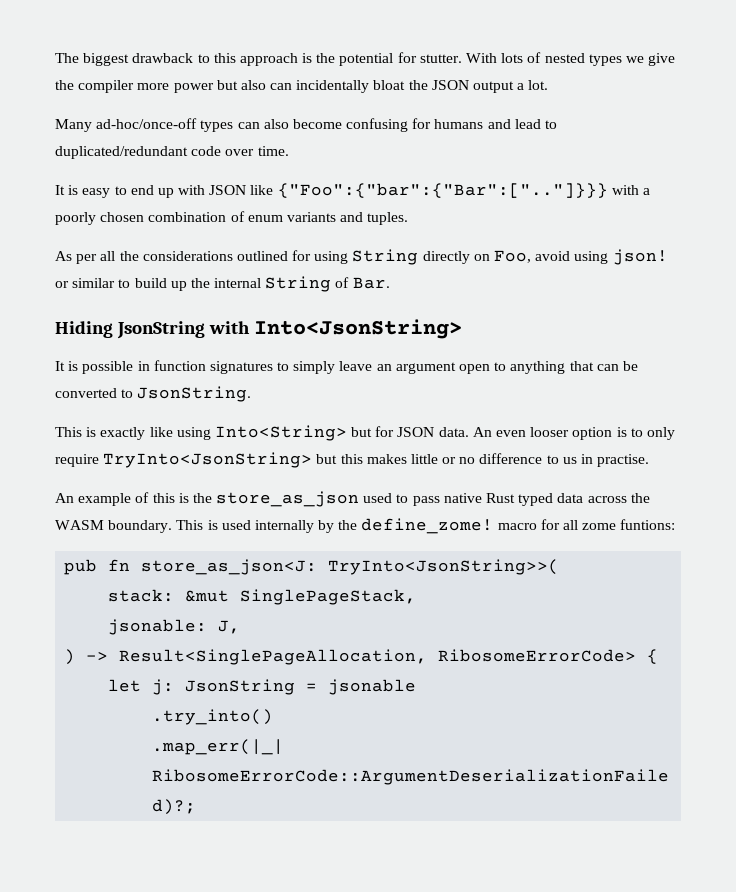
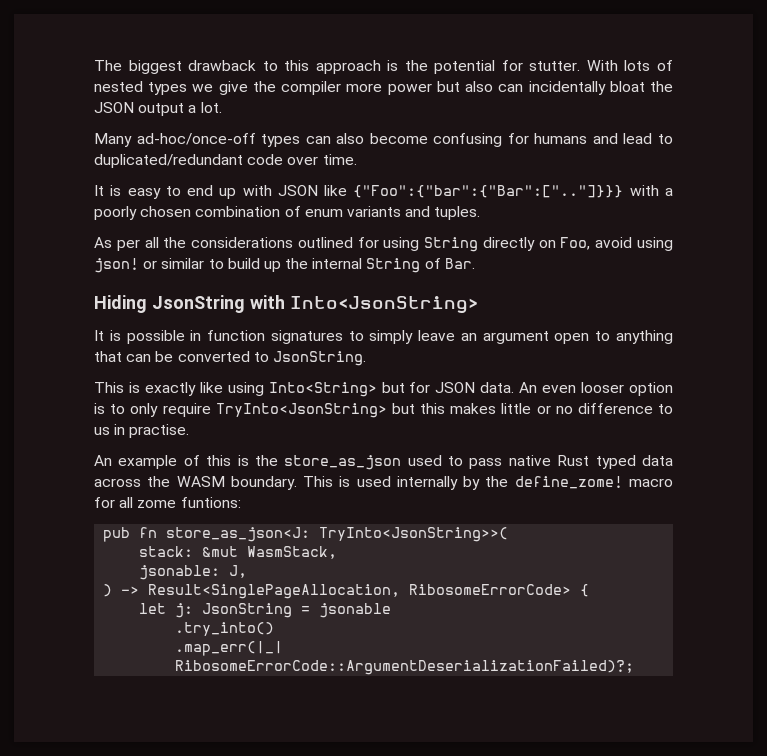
- stack: &mut SinglePageStack,
+ stack: &mut WasmStack,

